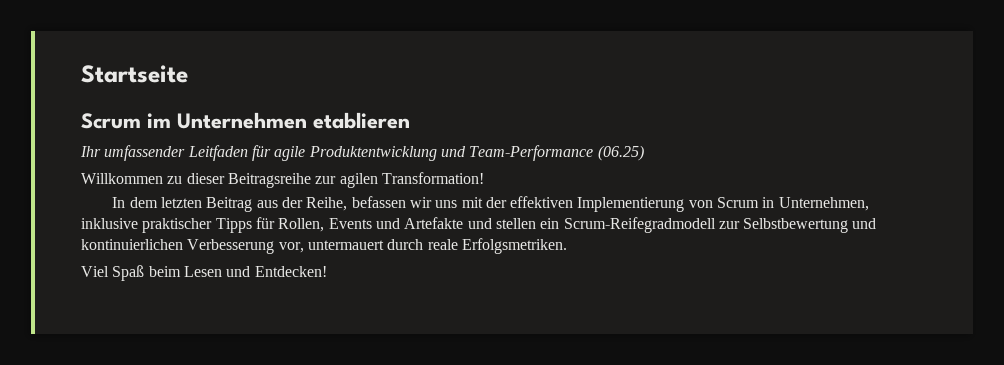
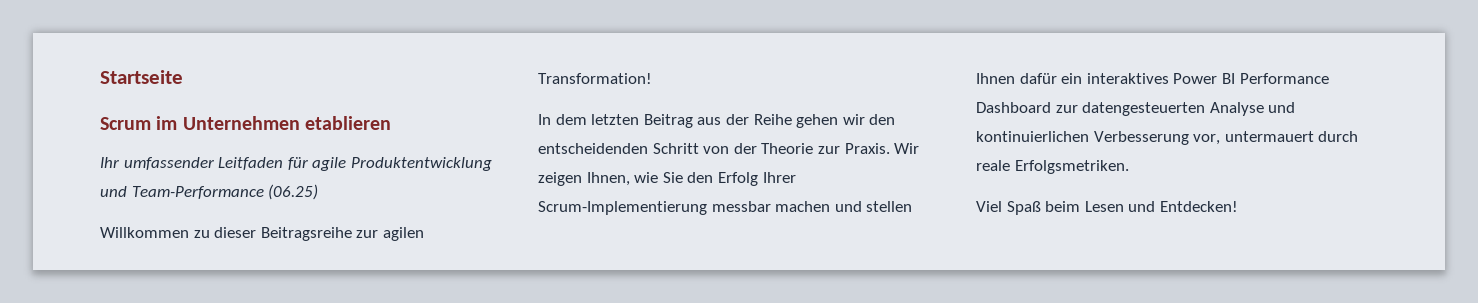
- In dem letzten Beitrag aus der Reihe, befassen wir uns mit der effektiven Implementierung von Scrum in Unternehmen, inklusive praktischer Tipps für Rollen, Events und Artefakte und stellen ein Scrum-Reifegradmodell zur Selbstbewertung und kontinuierlichen Verbesserung vor, untermauert durch reale Erfolgsmetriken.
+ In dem letzten Beitrag aus der Reihe gehen wir den entscheidenden Schritt von der Theorie zur Praxis. Wir zeigen Ihnen, wie Sie den Erfolg Ihrer Scrum-Implementierung messbar machen und stellen Ihnen dafür ein interaktives Power BI Performance Dashboard zur datengesteuerten Analyse und kontinuierlichen Verbesserung vor, untermauert durch reale Erfolgsmetriken.

